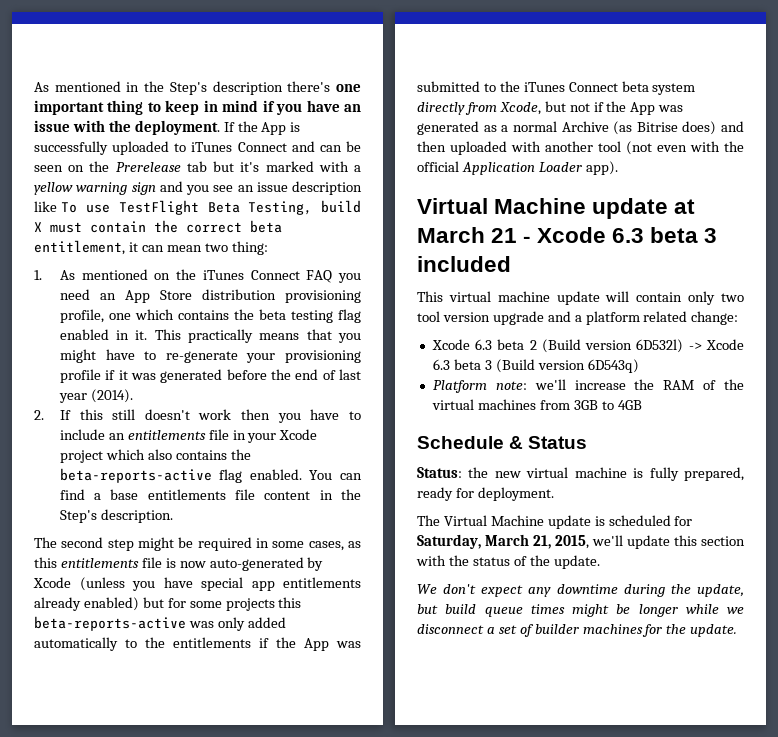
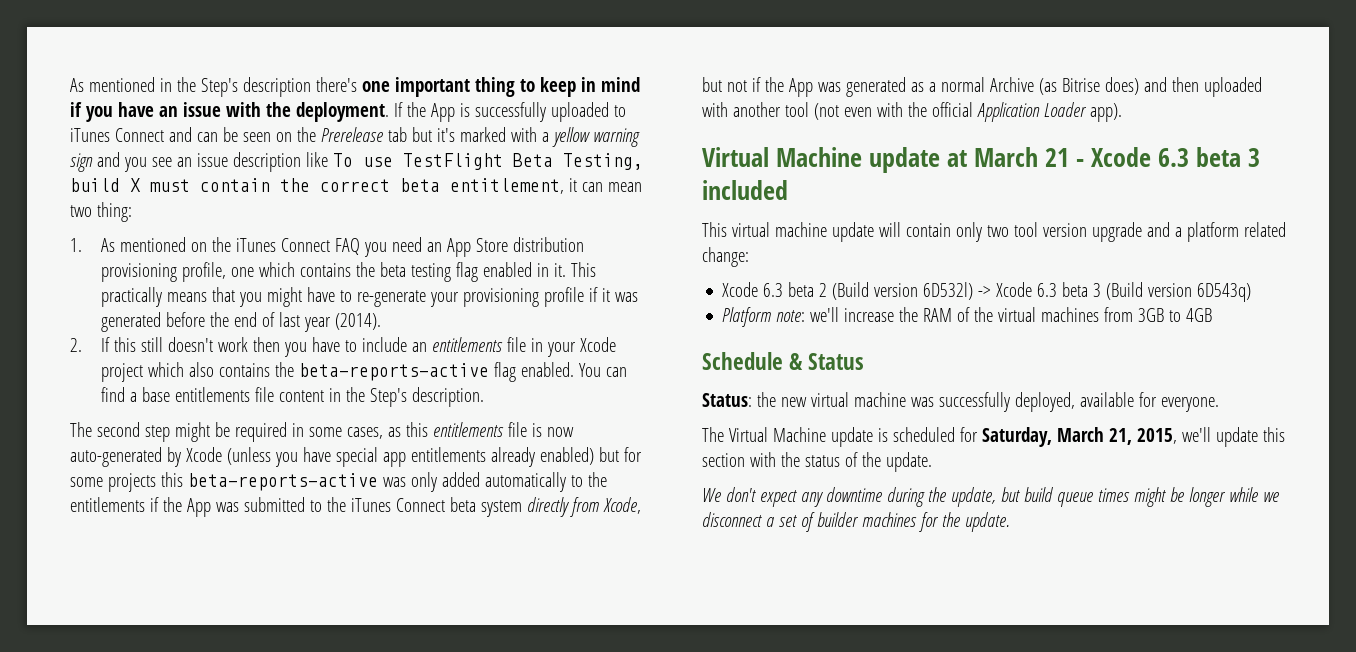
- Status: the new virtual machine is fully prepared, ready for deployment.
+ Status: the new virtual machine was successfully deployed, available for everyone.

